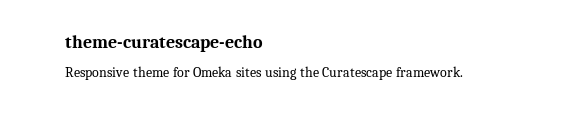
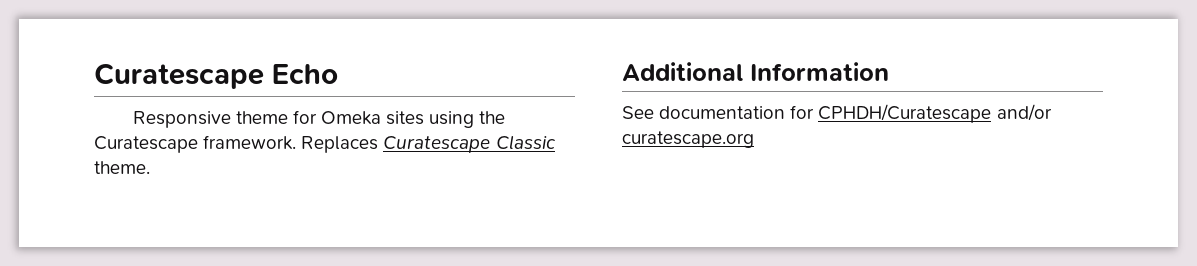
- theme-curatescape-echo
+ Curatescape Echo
+ Replaces Curatescape Classic theme.
+ Additional Information
+ See documentation for CPHDH/Curatescape and/or curatescape.org

